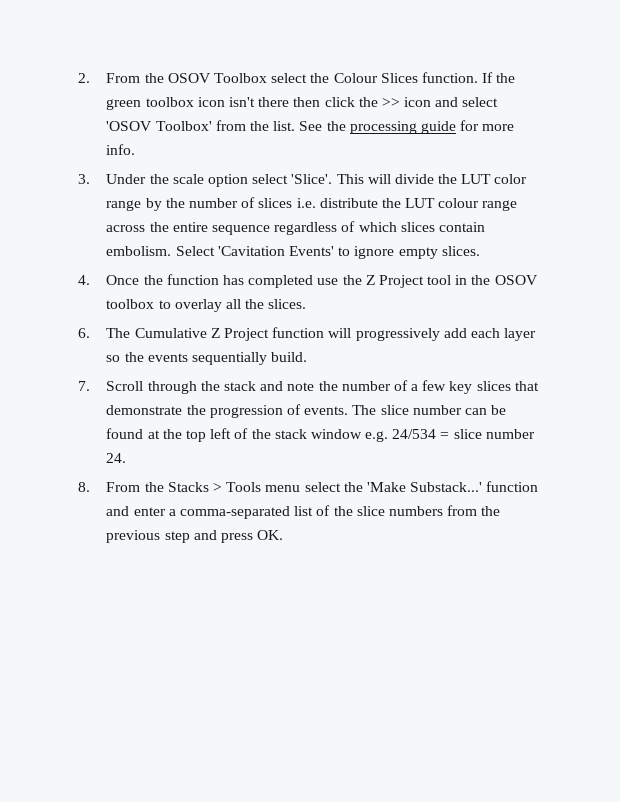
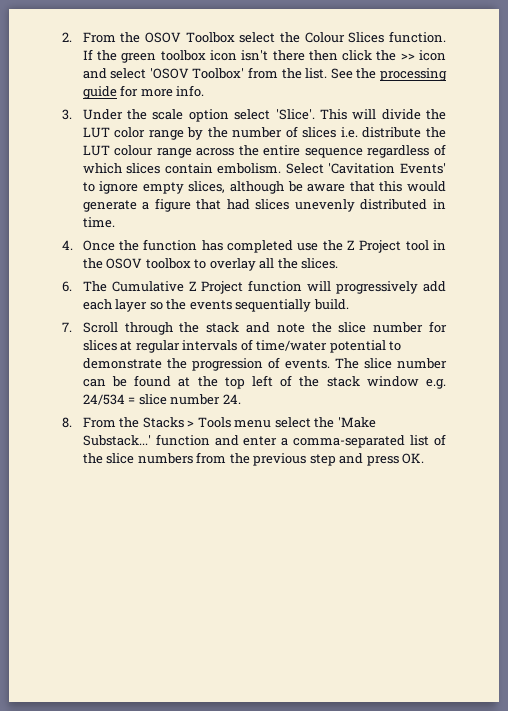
- Select 'Cavitation Events' to ignore empty slices.
+ Select 'Cavitation Events' to ignore empty slices, although be aware that this would generate a figure that had slices unevenly distributed in time.
- 7. Scroll through the stack and note the number of a few key slices that demonstrate the progression of events.
+ 7. Scroll through the stack and note the slice number for slices at regular intervals of time/water potential to demonstrate the progression of events.

